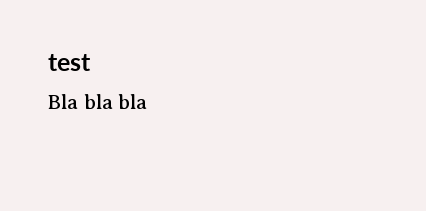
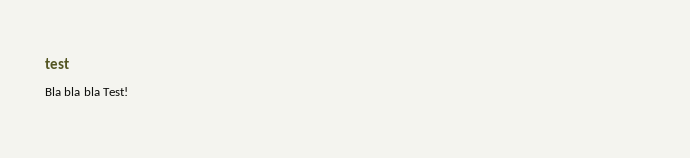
- Bla bla bla
+ Bla bla bla Test!

